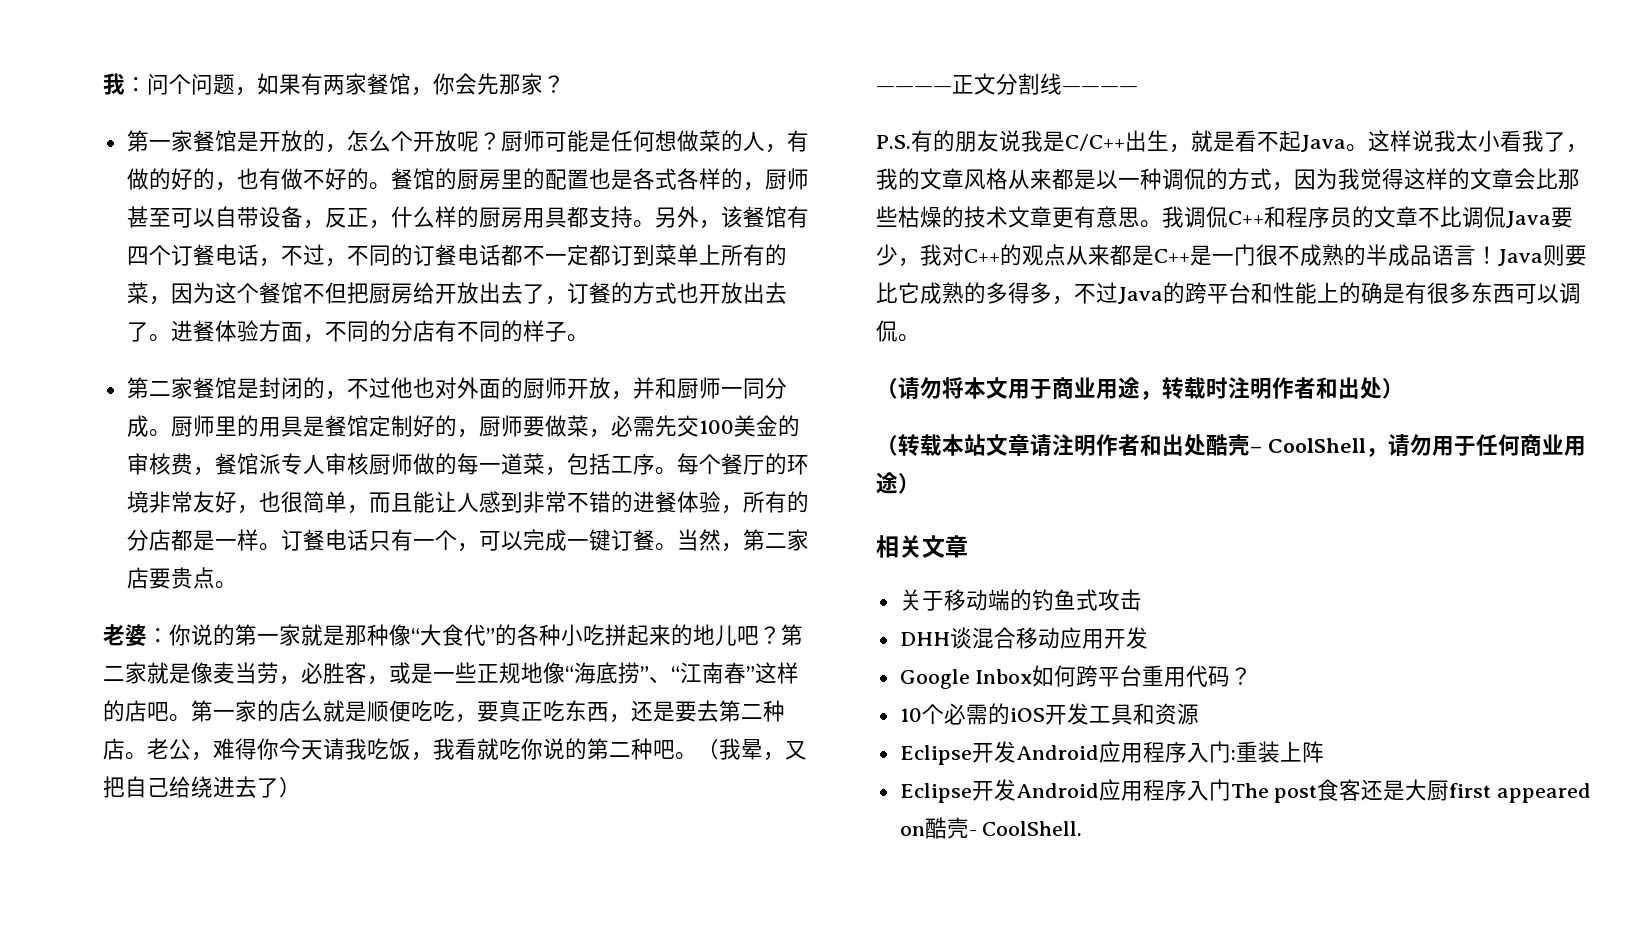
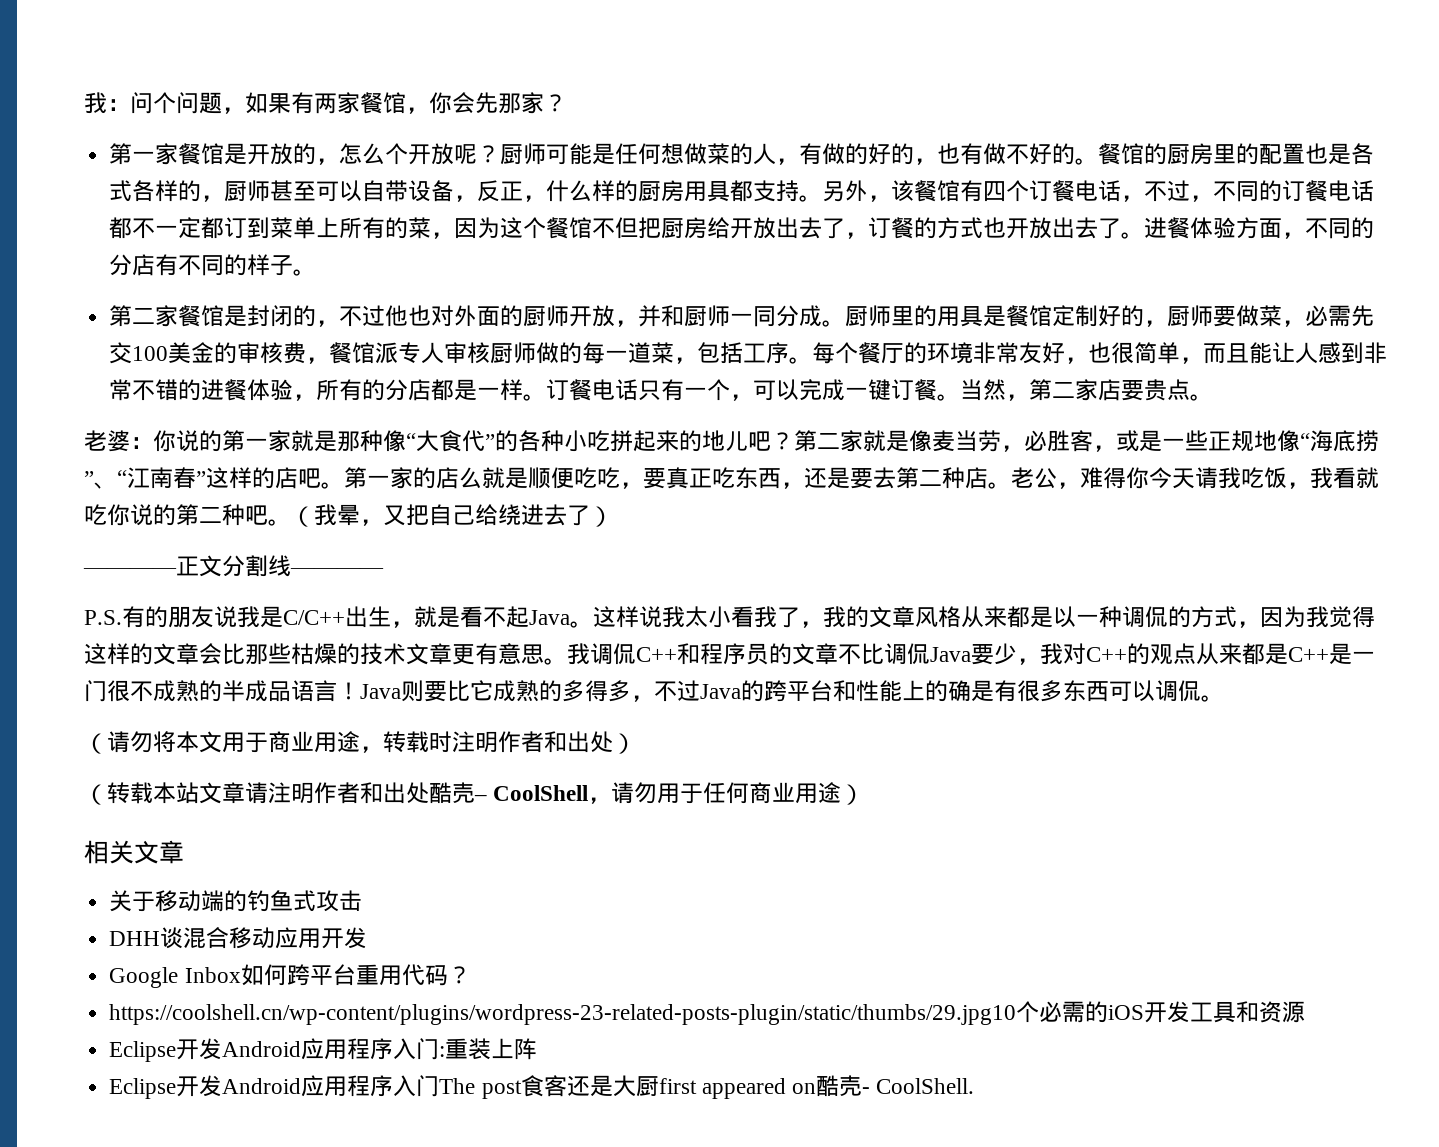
- 10个必需的iOS开发工具和资源
+ https://coolshell.cn/wp-content/plugins/wordpress-23-related-posts-plugin/static/thumbs/29.jpg10个必需的iOS开发工具和资源

